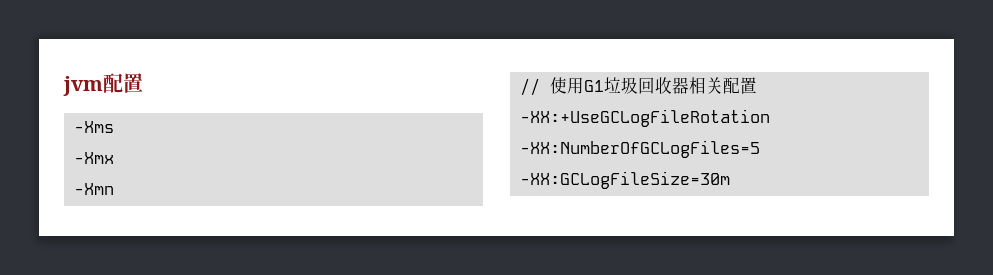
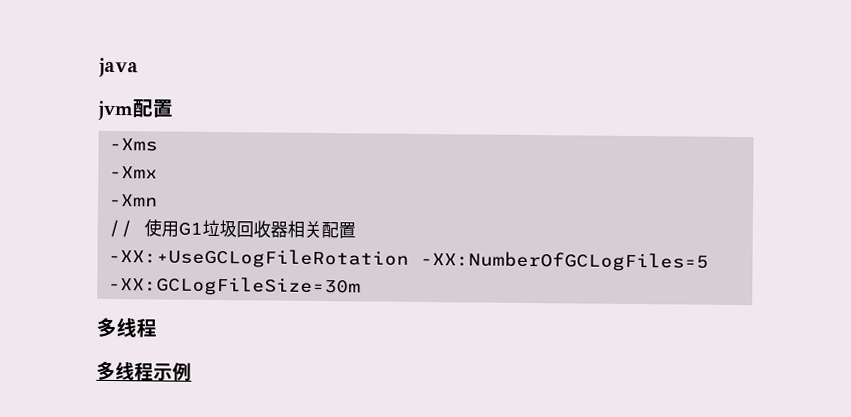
+ java
  -XX:+UseGCLogFileRotation -XX:NumberOfGCLogFiles=5 -XX:GCLogFileSize=30m
+ 多线程
+ 多线程示例

